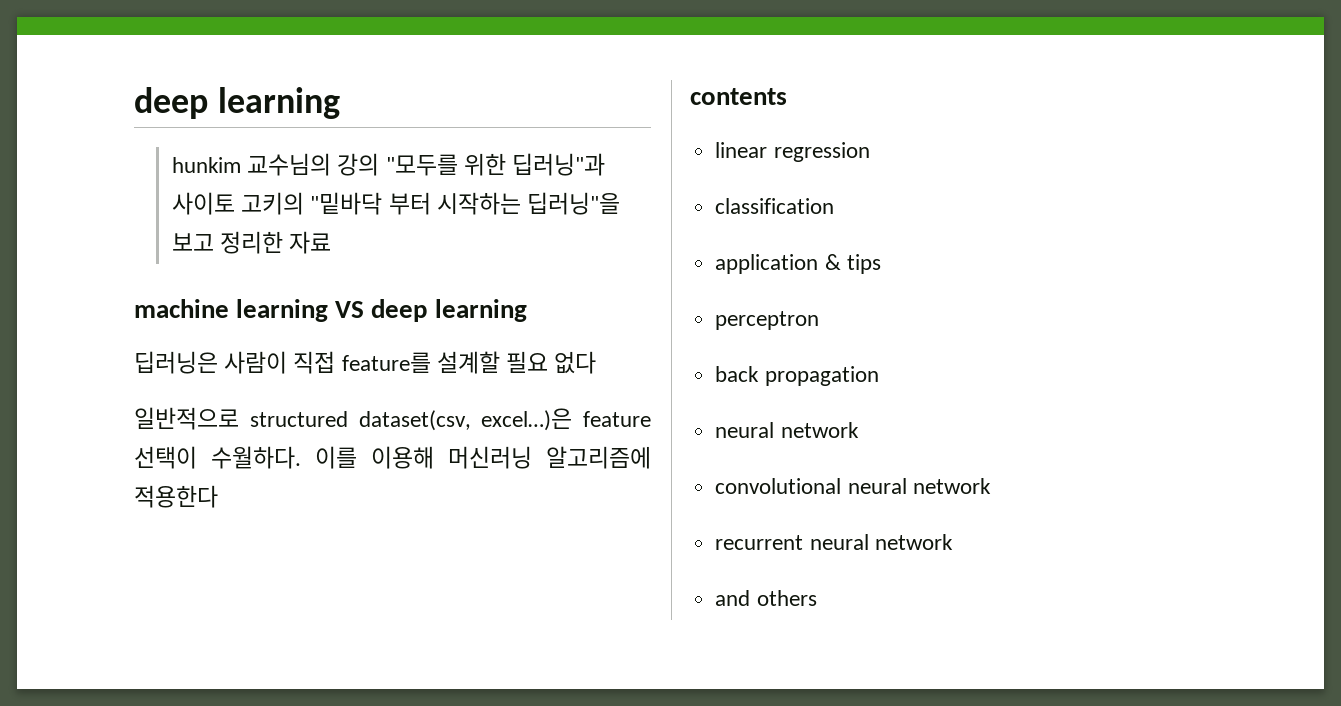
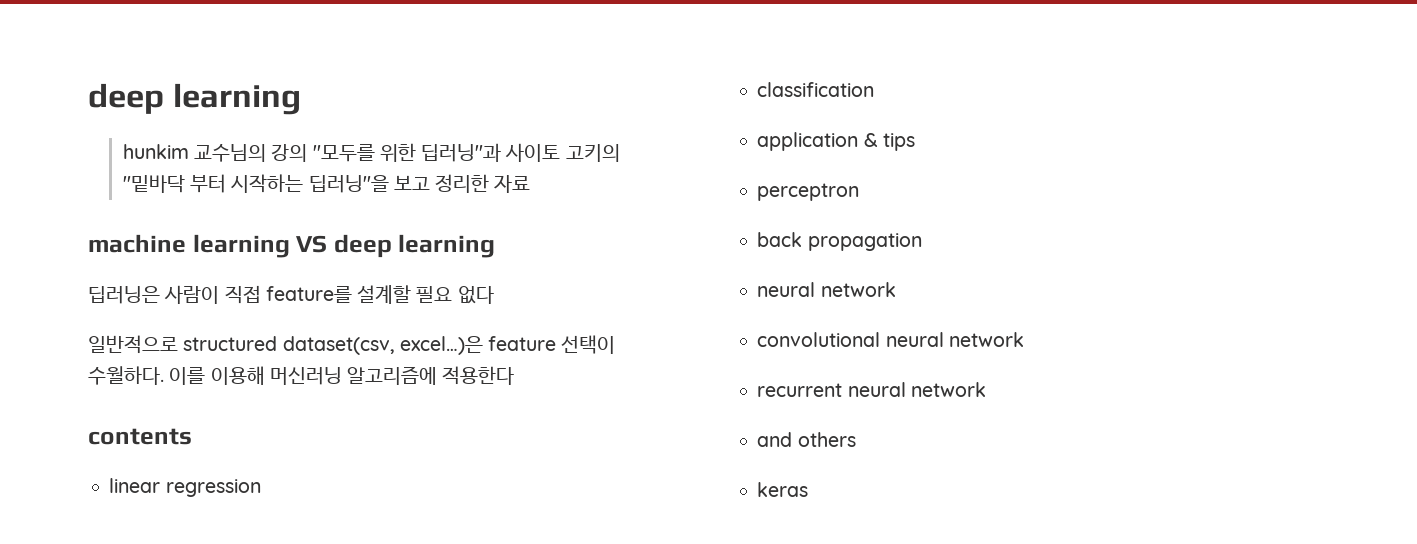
+ keras

